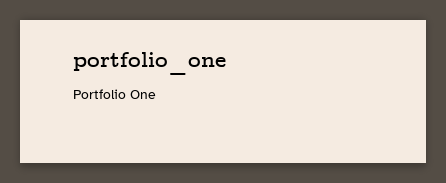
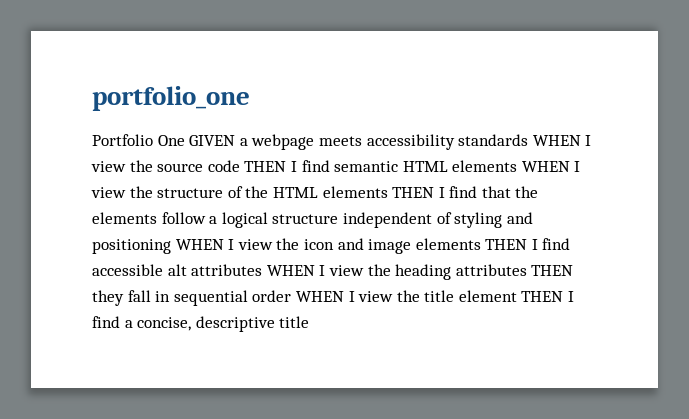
- Portfolio One
+ Portfolio One GIVEN a webpage meets accessibility standards WHEN I view the source code THEN I find semantic HTML elements WHEN I view the structure of the HTML elements THEN I find that the elements follow a logical structure independent of styling and positioning WHEN I view the icon and image elements THEN I find accessible alt attributes WHEN I view the heading attributes THEN they fall in sequential order WHEN I view the title element THEN I find a concise, descriptive title

